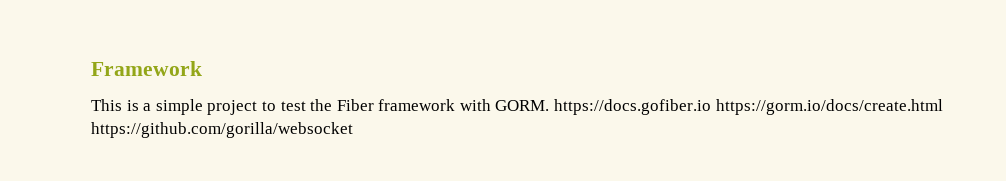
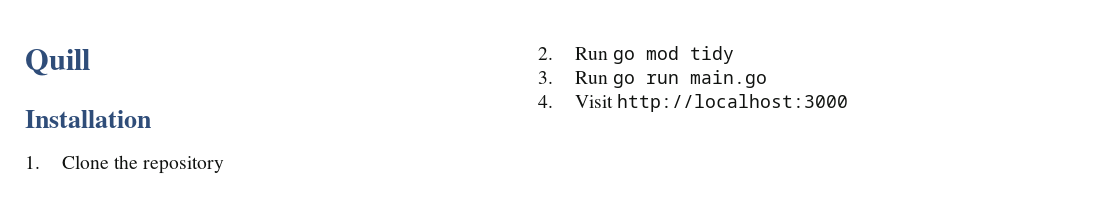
- Framework
- This is a simple project to test the Fiber framework with GORM. https://docs.gofiber.io https://gorm.io/docs/create.html https://github.com/gorilla/websocket
+ Quill
+ Installation
+ 1. Clone the repository
+ 2. Run go mod tidy
+ 3. Run go run main.go
+ 4. Visit http://localhost:3000

